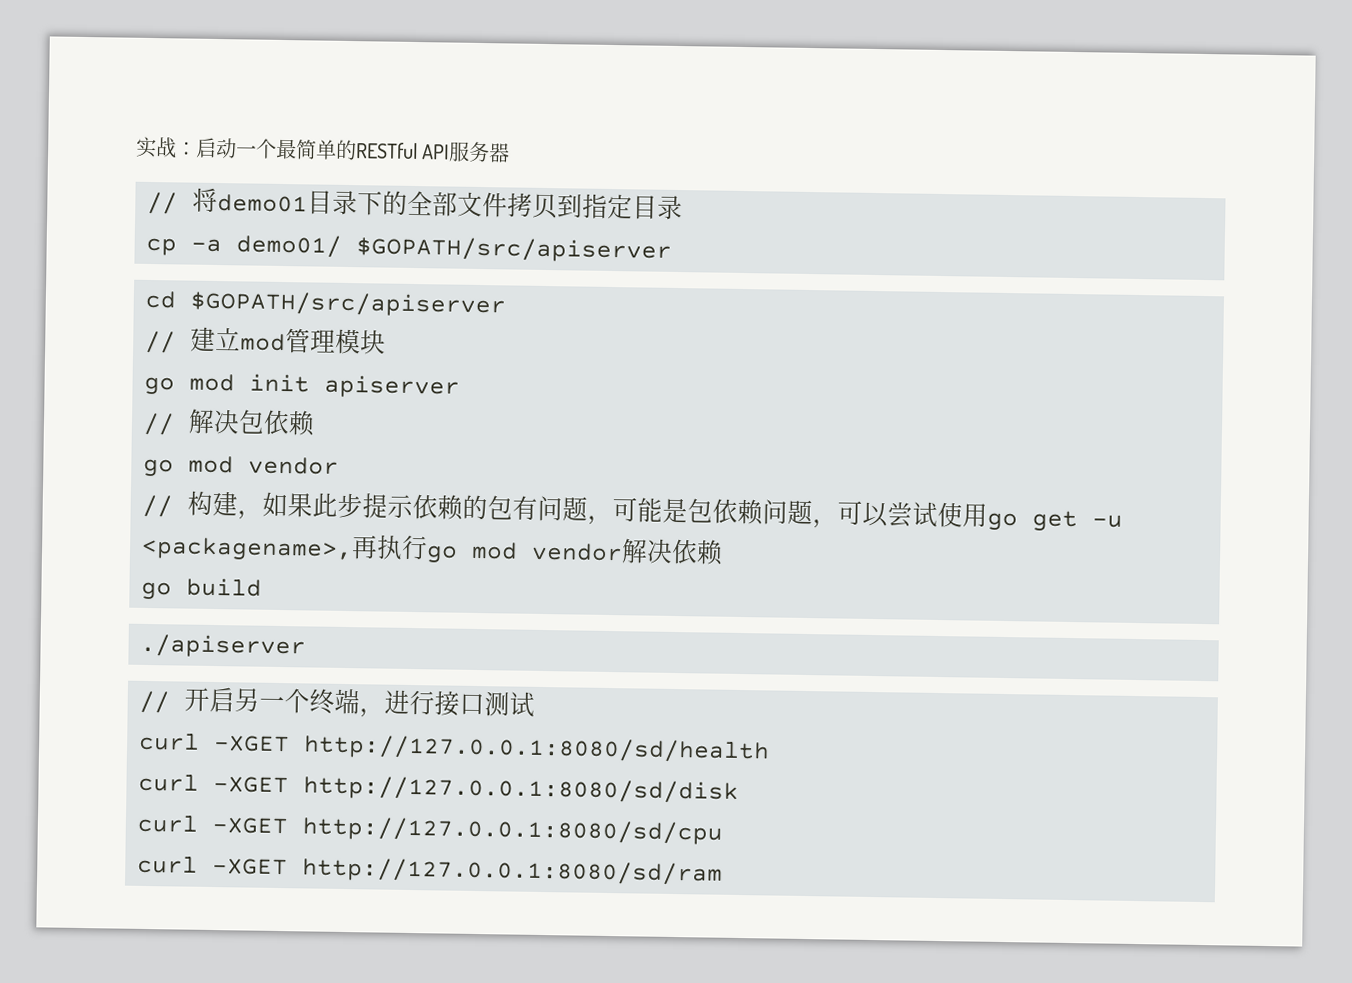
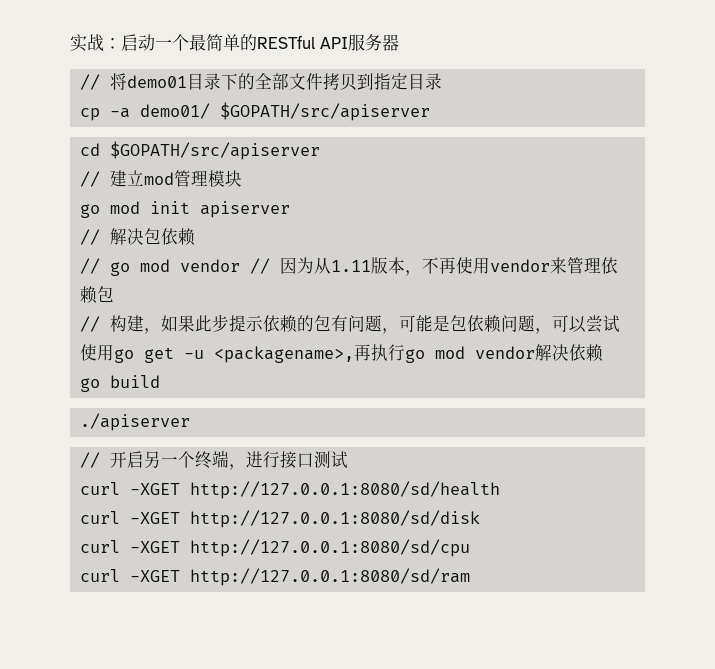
  // 解决包依赖
- go mod vendor
+ // go mod vendor // 因为从1.11版本，不再使用vendor来管理依赖包

